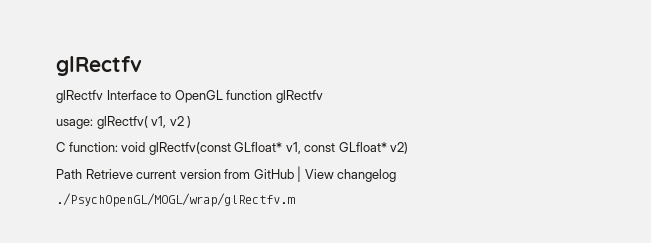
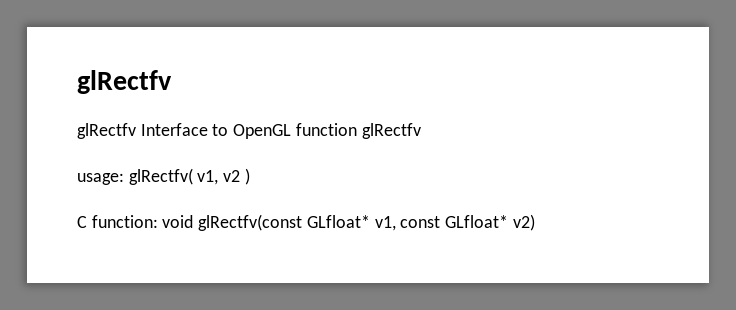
- Path Retrieve current version from GitHub | View changelog
- ./PsychOpenGL/MOGL/wrap/glRectfv.m

